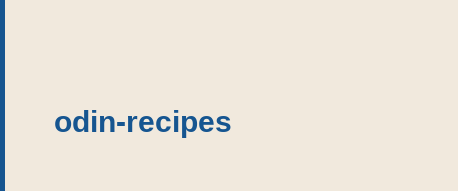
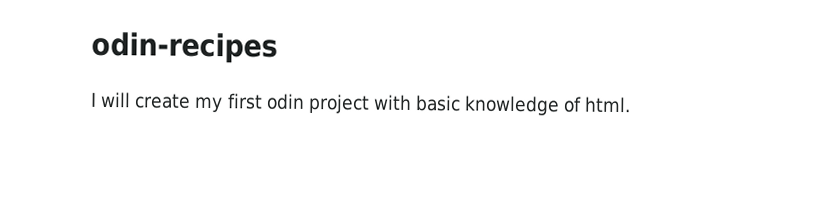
+ I will create my first odin project with basic knowledge of html.

